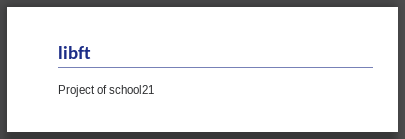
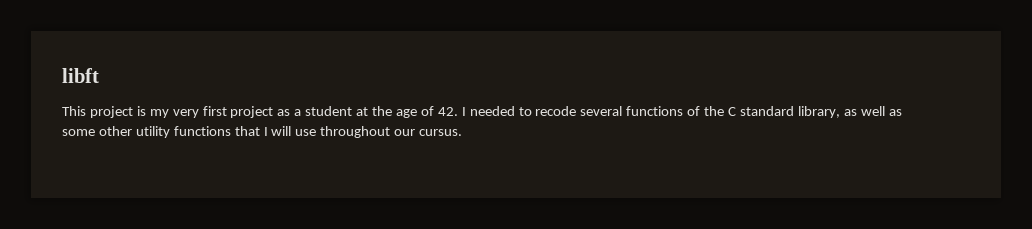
- Project of school21
+ This project is my very first project as a student at the age of 42. I needed to recode several functions of the C standard library, as well as some other utility functions that I will use throughout our cursus.

